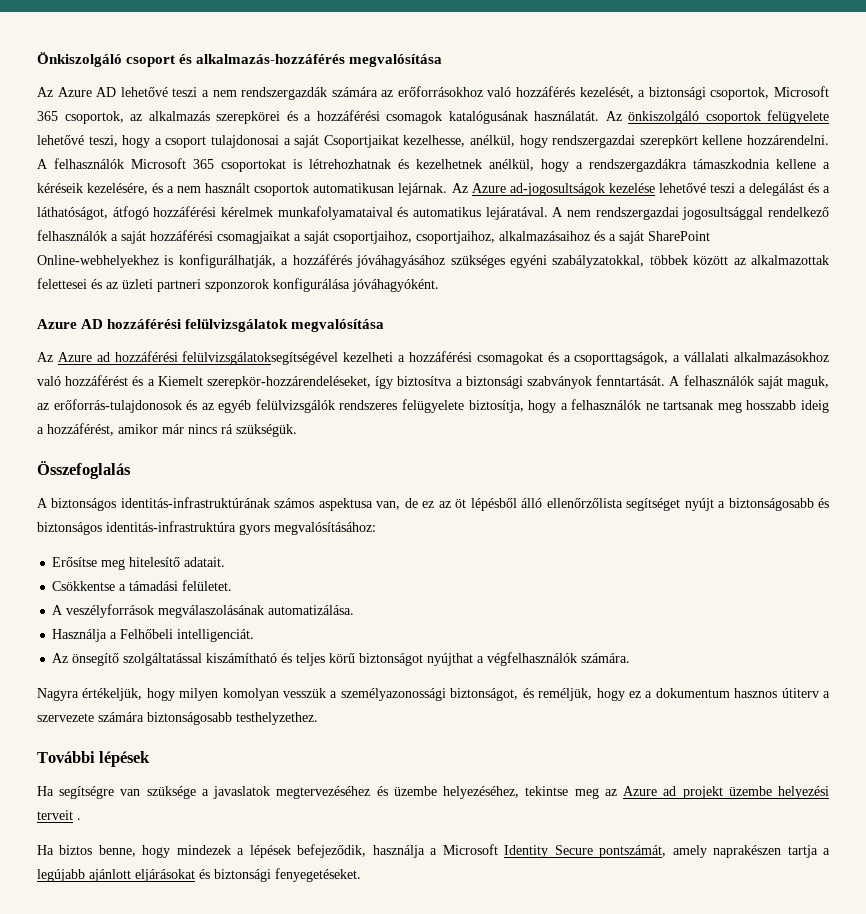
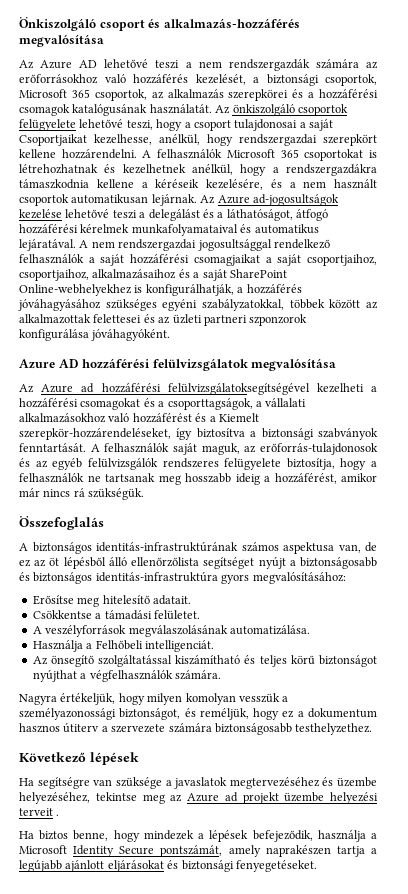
- További lépések
+ Következő lépések

